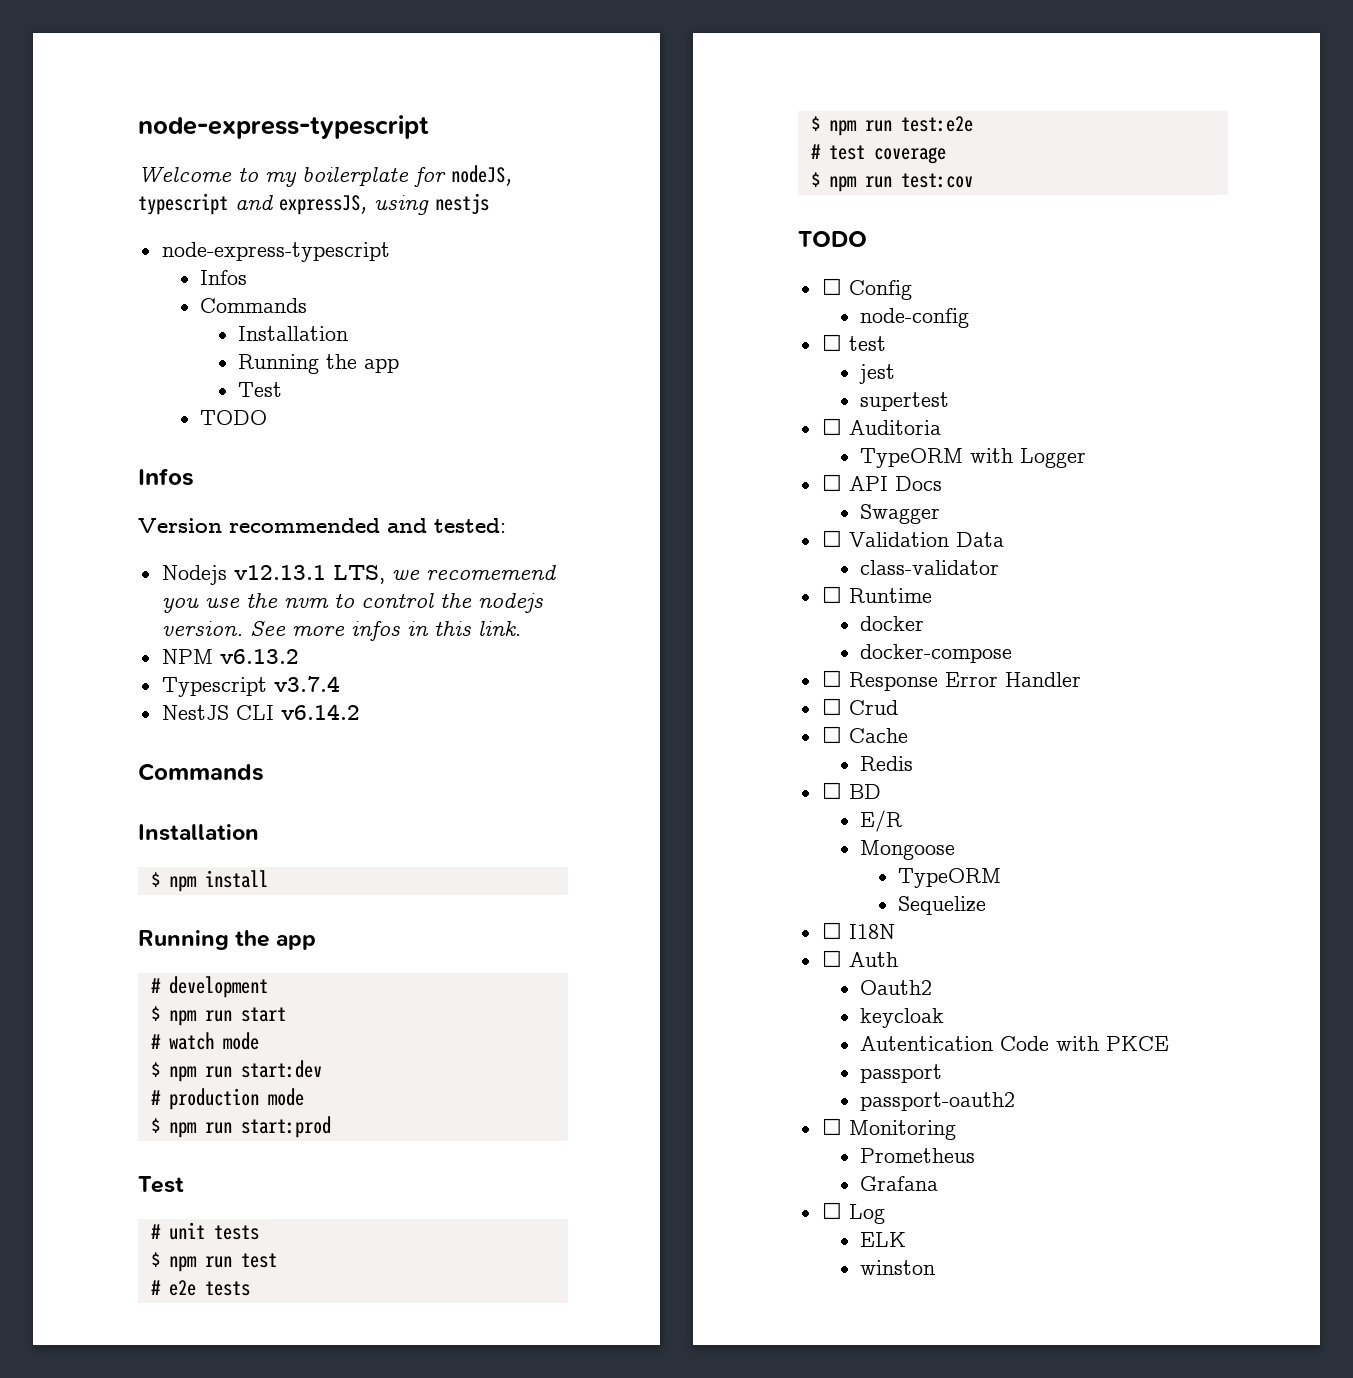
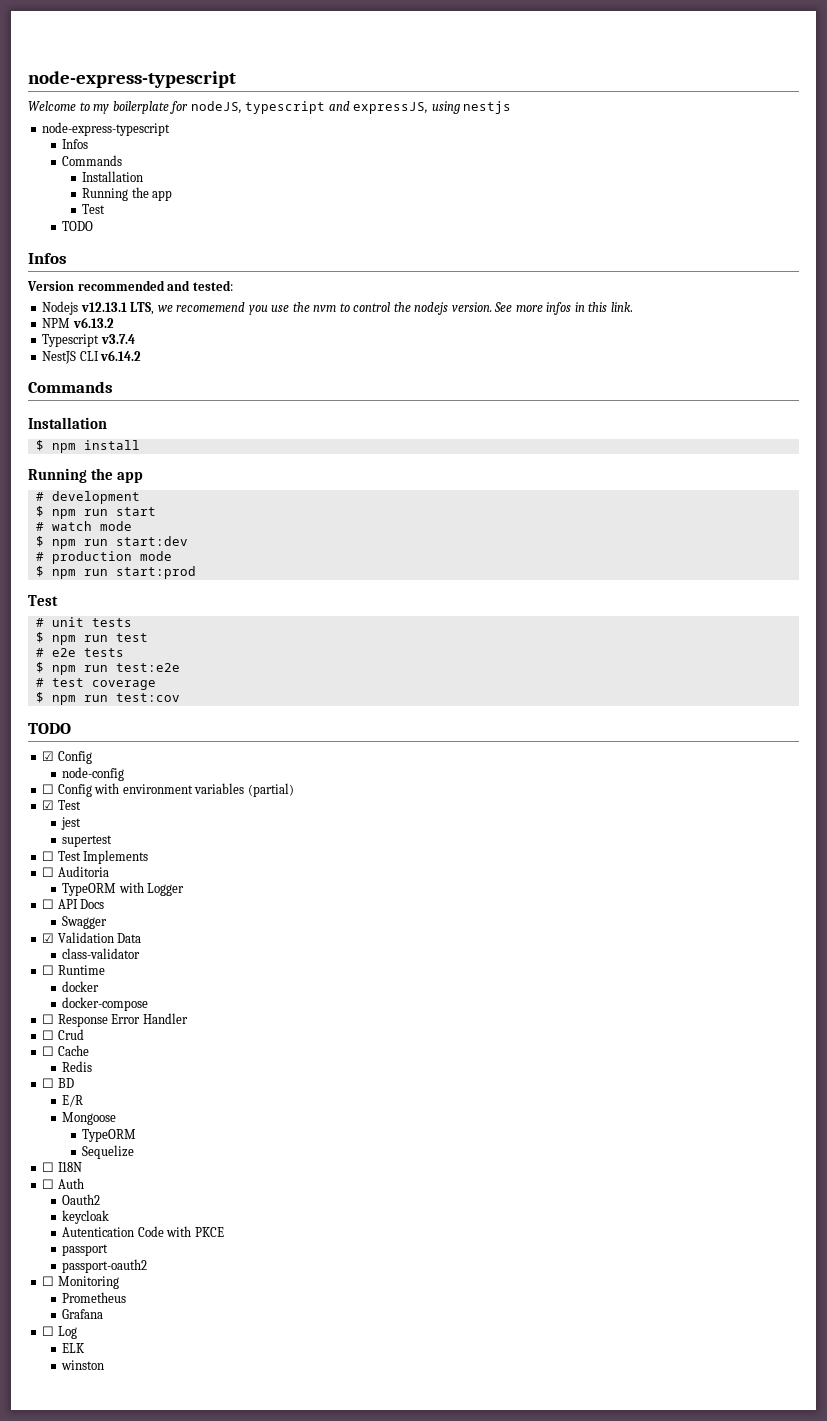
- ☐ Config
+ ☑ Config
- ☐ test
+ ☐ Config with environment variables (partial)
+ ☑ Test
+ ☐ Test Implements
- ☐ Validation Data
+ ☑ Validation Data

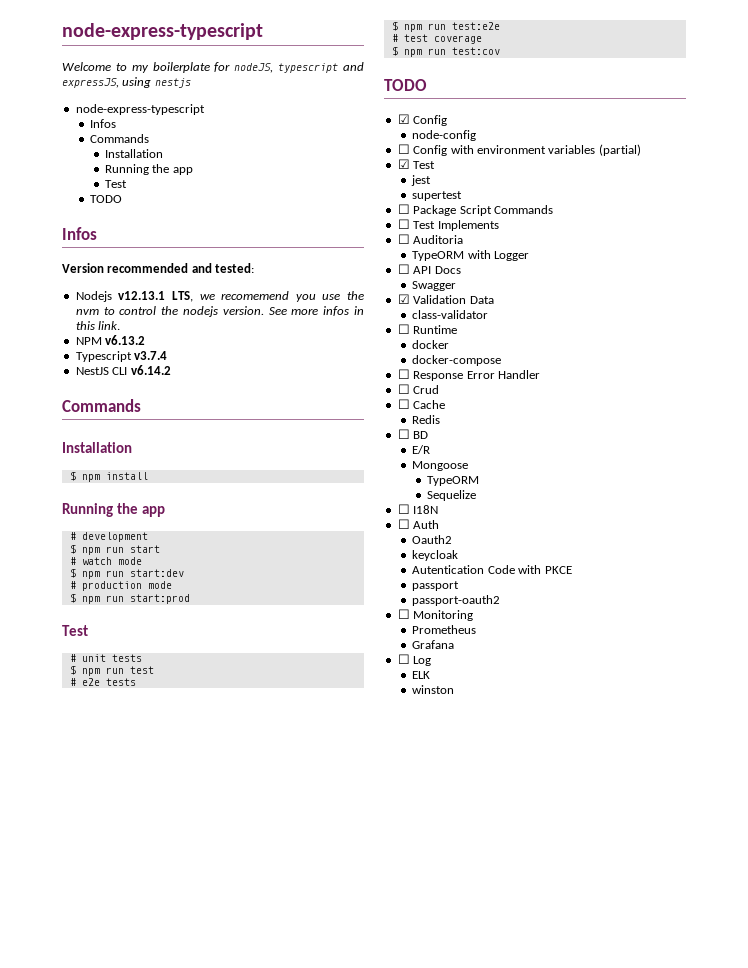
+ ☐ Package Script Commands

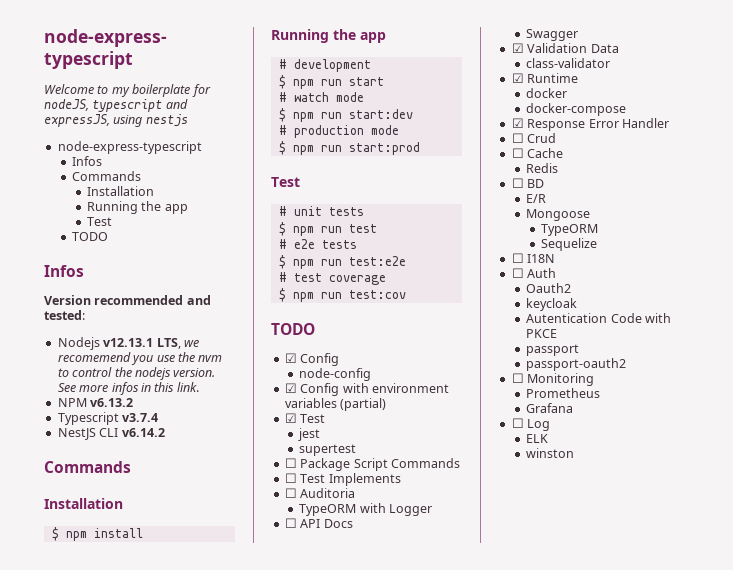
- ☐ Config with environment variables (partial)
+ ☑ Config with environment variables (partial)
- ☐ Runtime
+ ☑ Runtime
- ☐ Response Error Handler
+ ☑ Response Error Handler

